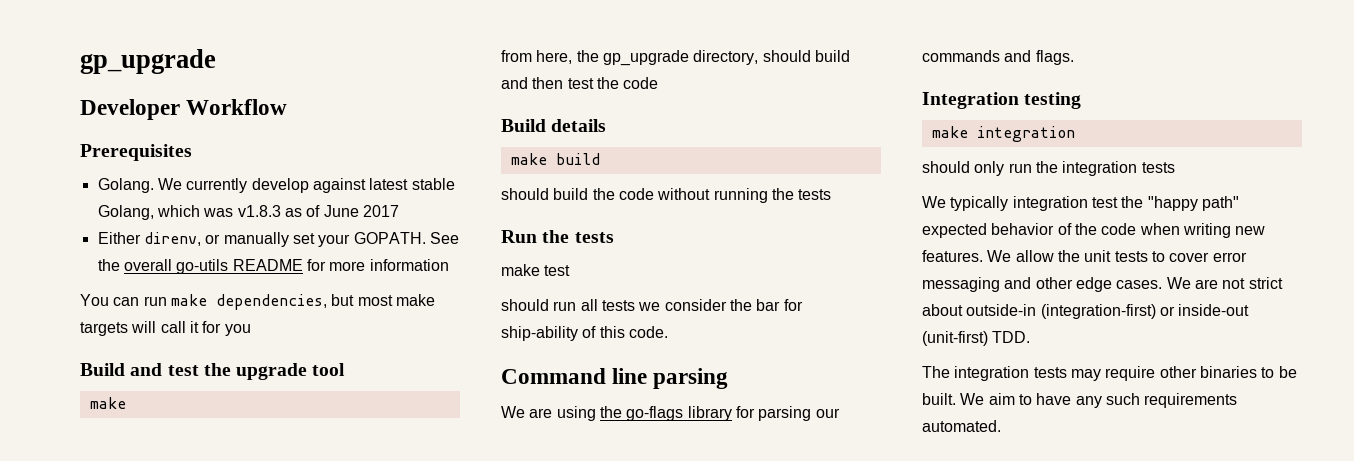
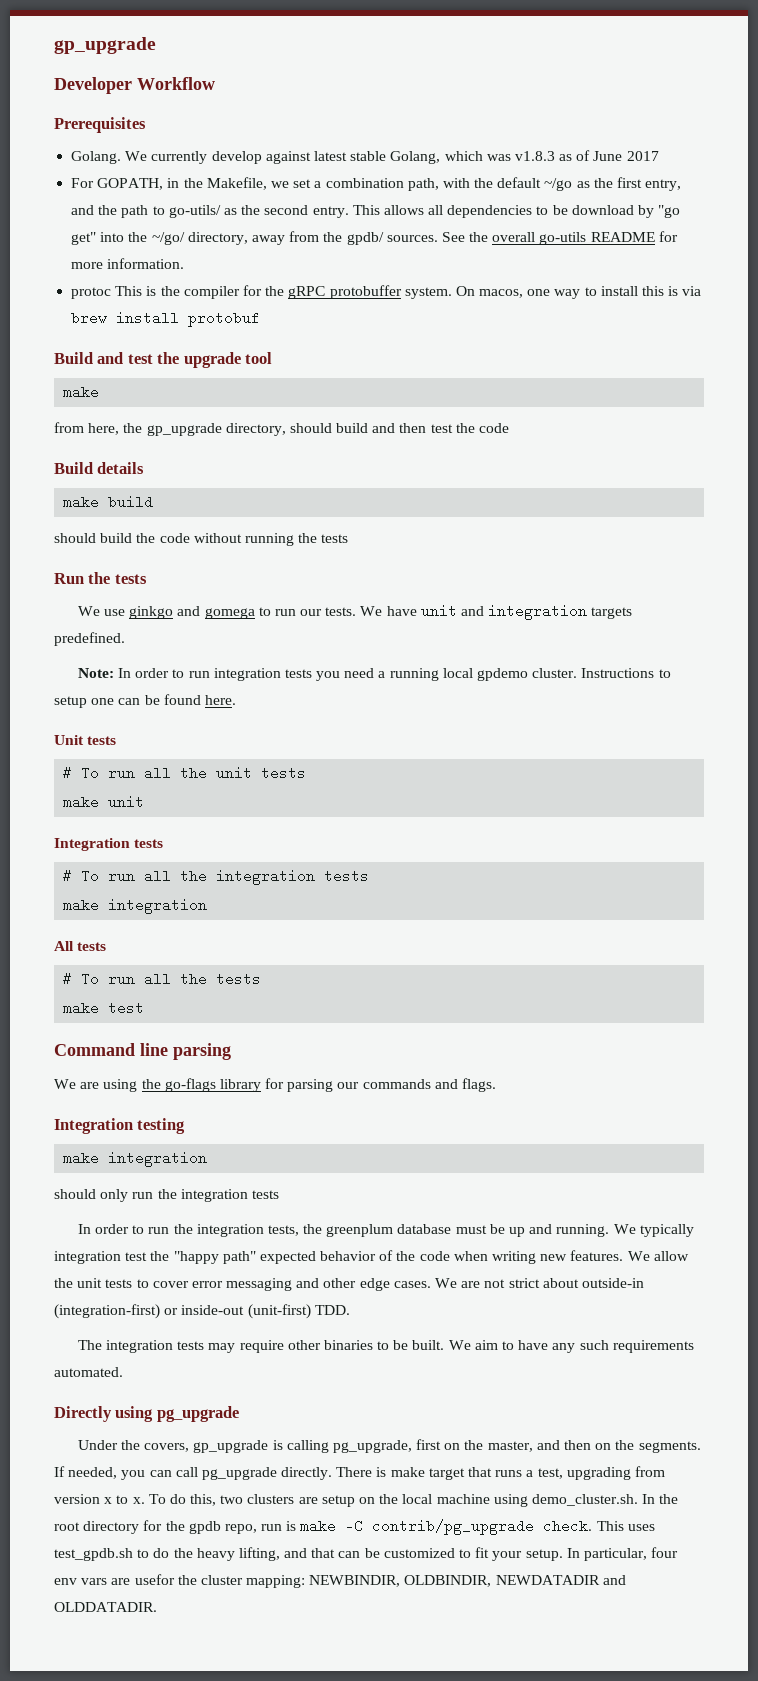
- Either direnv, or manually set your GOPATH.
+ For GOPATH, in the Makefile, we set a combination path, with the default ~/go as the first entry, and the path to go-utils/ as the second entry. This allows all dependencies to be download by "go get" into the ~/go/ directory, away from the gpdb/ sources.
- See the overall go-utils README for more information
- You can run make dependencies, but most make targets will call it for you
+ See the overall go-utils README for more information.
+ protoc This is the compiler for the gRPC protobuffer system. On macos, one way to install this is via brew install protobuf
+ We use ginkgo and gomega to run our tests. We have unit and integration targets predefined.
+ Note: In order to run integration tests you need a running local gpdemo cluster. Instructions to setup one can be found here.
+ Unit tests
+ # To run all the unit tests
+ make unit
+ Integration tests
+ # To run all the integration tests
+ make integration
+ All tests
+ # To run all the tests
  make test
- should run all tests we consider the bar for ship-ability of this code.
+ In order to run the integration tests, the greenplum database must be up and running.
+ Directly using pg_upgrade
+ Under the covers, gp_upgrade is calling pg_upgrade, first on the master, and then on the segments. If needed, you can call pg_upgrade directly. There is make target that runs a test, upgrading from version x to x. To do this, two clusters are setup on the local machine using demo_cluster.sh. In the root directory for the gpdb repo, run is make -C contrib/pg_upgrade check. This uses test_gpdb.sh to do the heavy lifting, and that can be customized to fit your setup. In particular, four env vars are usefor the cluster mapping: NEWBINDIR, OLDBINDIR, NEWDATADIR and OLDDATADIR.

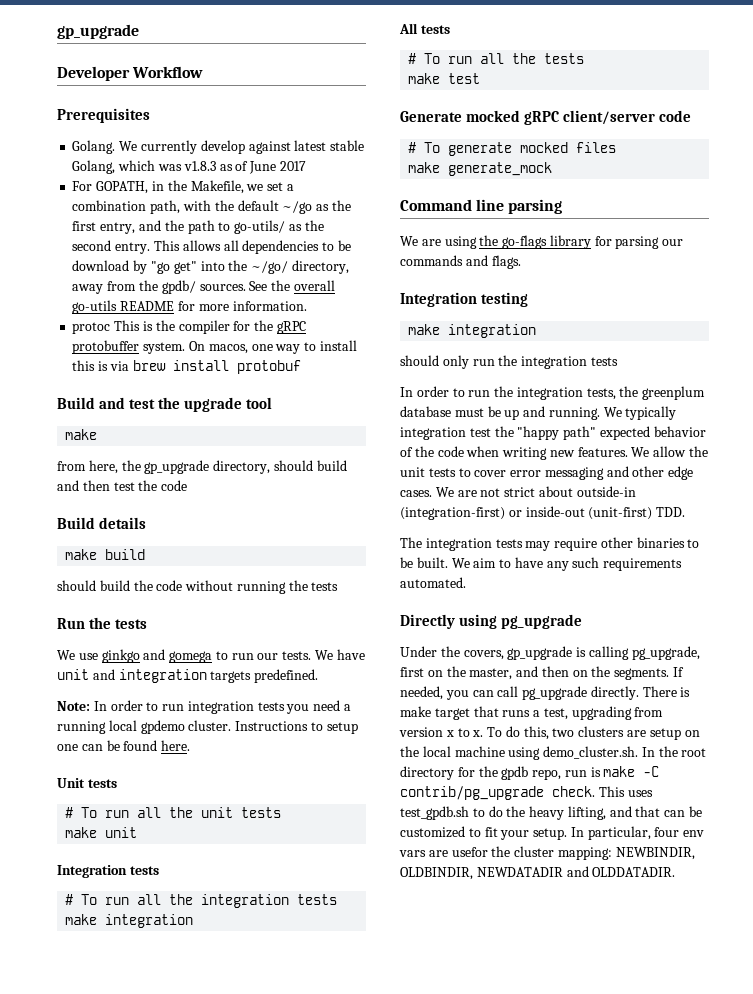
+ Generate mocked gRPC client/server code
+ # To generate mocked files
+ make generate_mock

